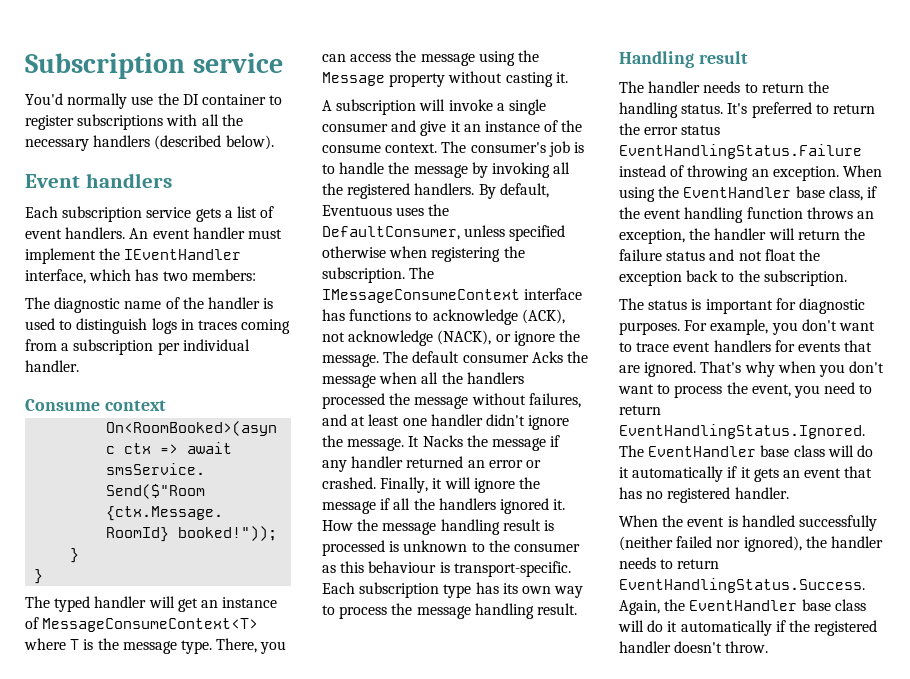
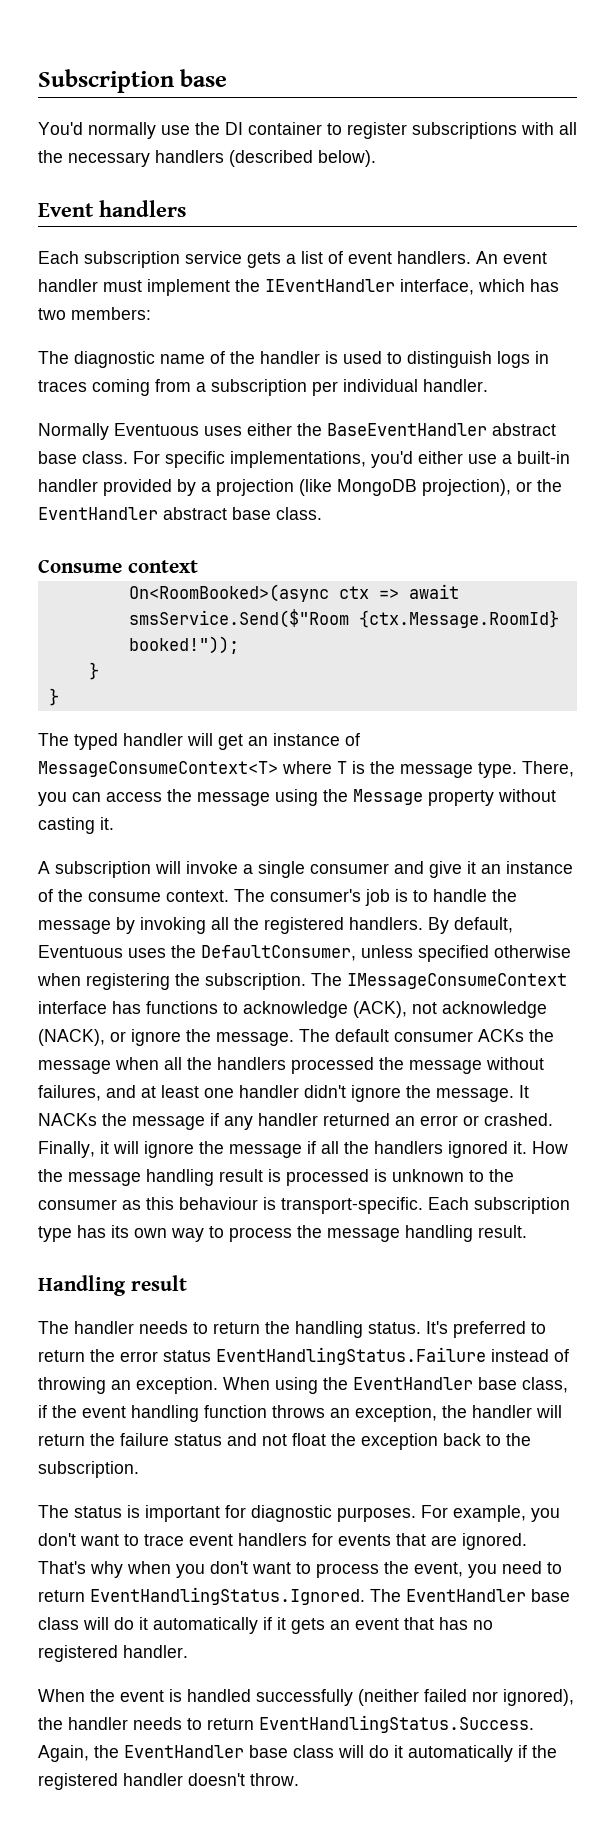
- Subscription service
+ Subscription base
+ Normally Eventuous uses either the BaseEventHandler abstract base class. For specific implementations, you'd either use a built-in handler provided by a projection (like MongoDB projection), or the EventHandler abstract base class.
- The default consumer Acks the message when all the handlers processed the message without failures, and at least one handler didn't ignore the message.
+ The default consumer ACKs the message when all the handlers processed the message without failures, and at least one handler didn't ignore the message.
- It Nacks the message if any handler returned an error or crashed.
+ It NACKs the message if any handler returned an error or crashed.

